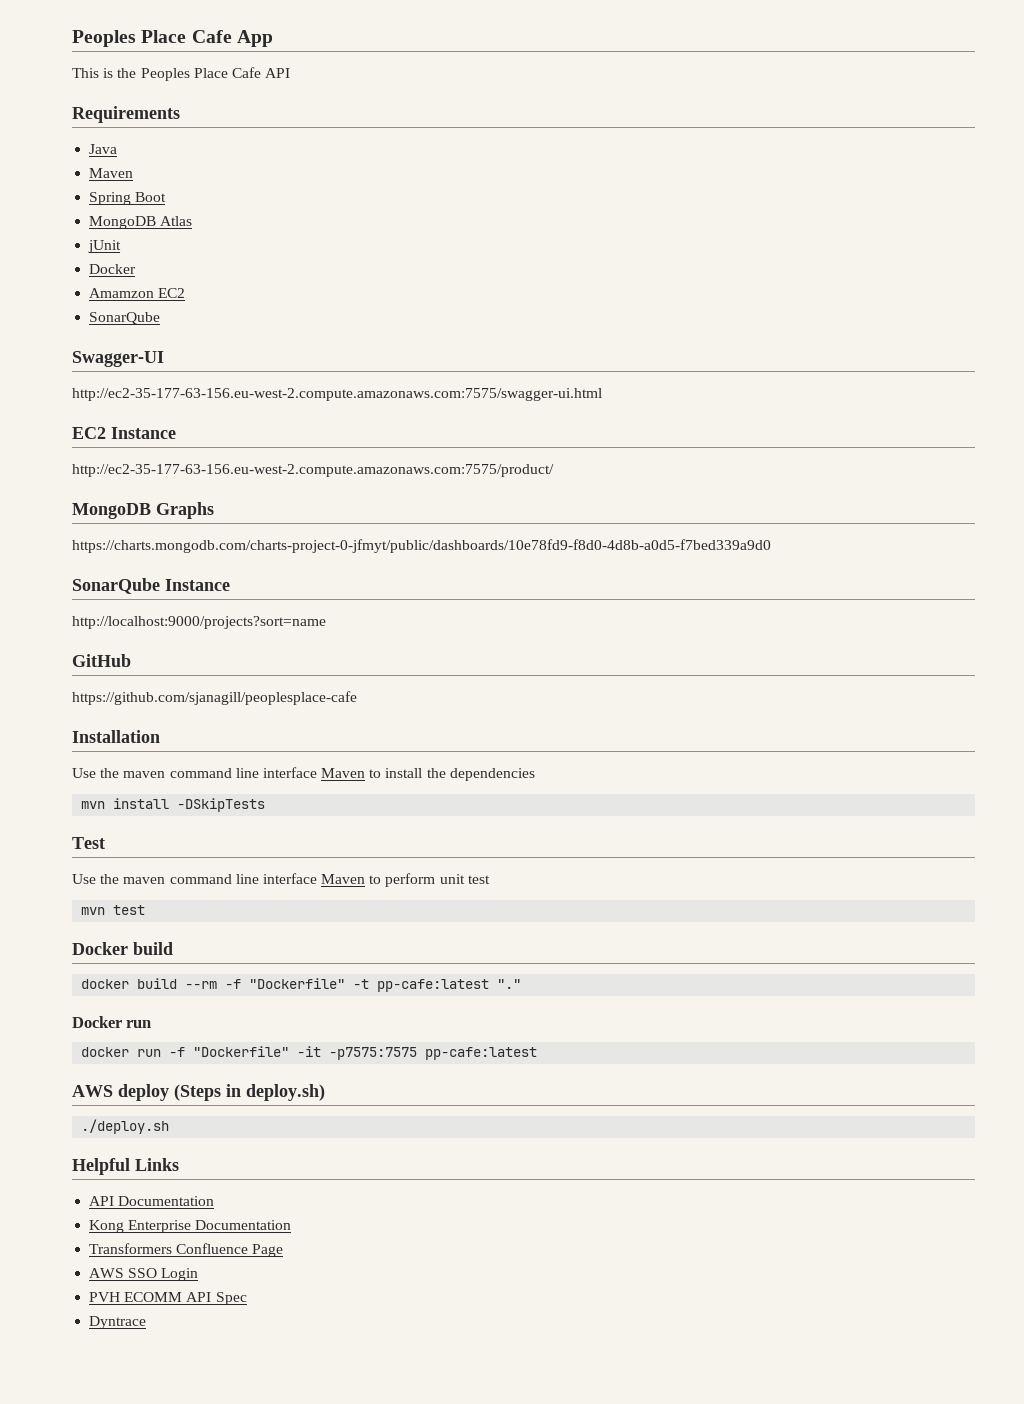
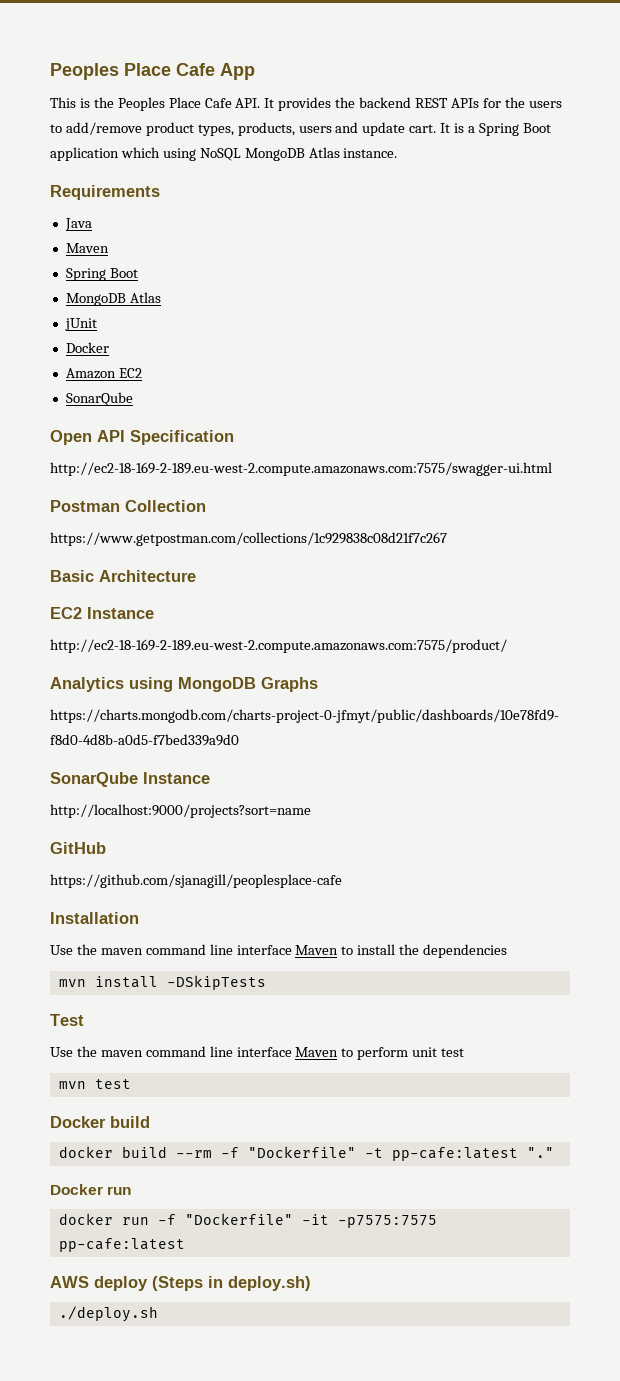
- This is the Peoples Place Cafe API
+ This is the Peoples Place Cafe API. It provides the backend REST APIs for the users to add/remove product types, products, users and update cart. It is a Spring Boot application which using NoSQL MongoDB Atlas instance.
- Amamzon EC2
+ Amazon EC2
- Swagger-UI
- http://ec2-35-177-63-156.eu-west-2.compute.amazonaws.com:7575/swagger-ui.html
+ Open API Specification
+ http://ec2-18-169-2-189.eu-west-2.compute.amazonaws.com:7575/swagger-ui.html
+ Postman Collection
+ https://www.getpostman.com/collections/1c929838c08d21f7c267
+ Basic Architecture
- http://ec2-35-177-63-156.eu-west-2.compute.amazonaws.com:7575/product/
- MongoDB Graphs
+ http://ec2-18-169-2-189.eu-west-2.compute.amazonaws.com:7575/product/
+ Analytics using MongoDB Graphs
- Helpful Links
- API Documentation
- Kong Enterprise Documentation
- Transformers Confluence Page
- AWS SSO Login
- PVH ECOMM API Spec
- Dyntrace

